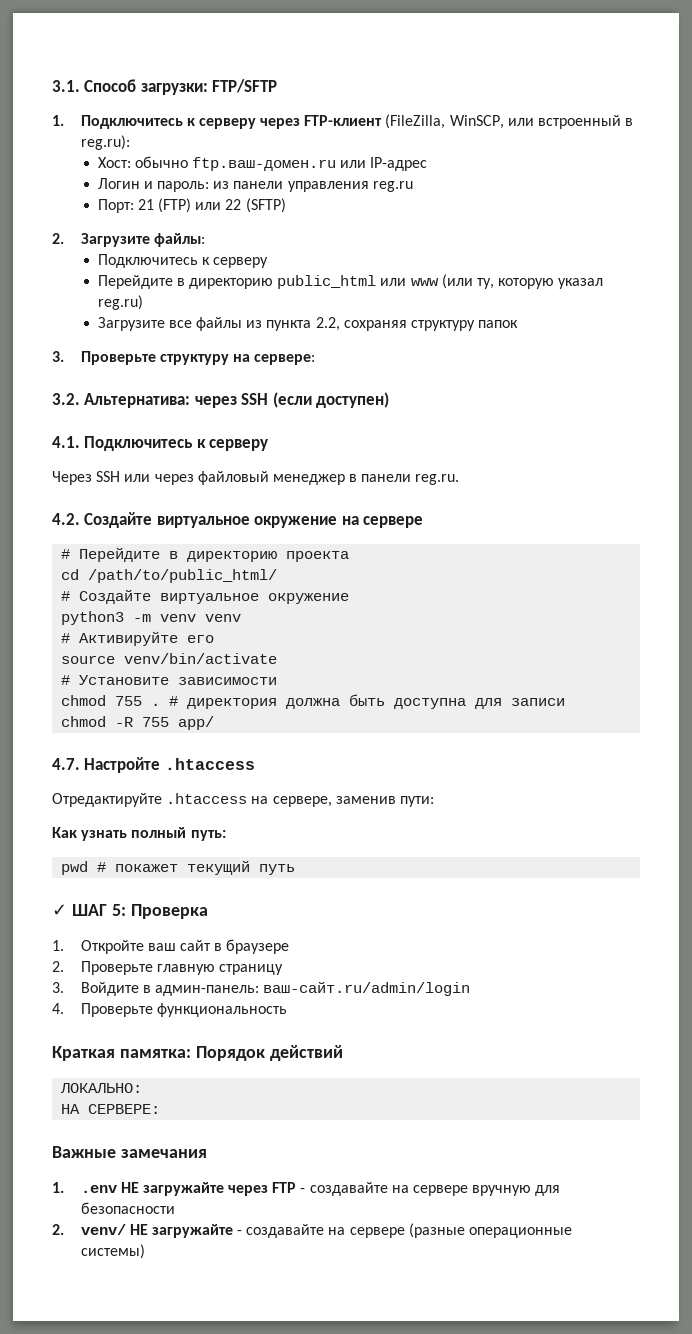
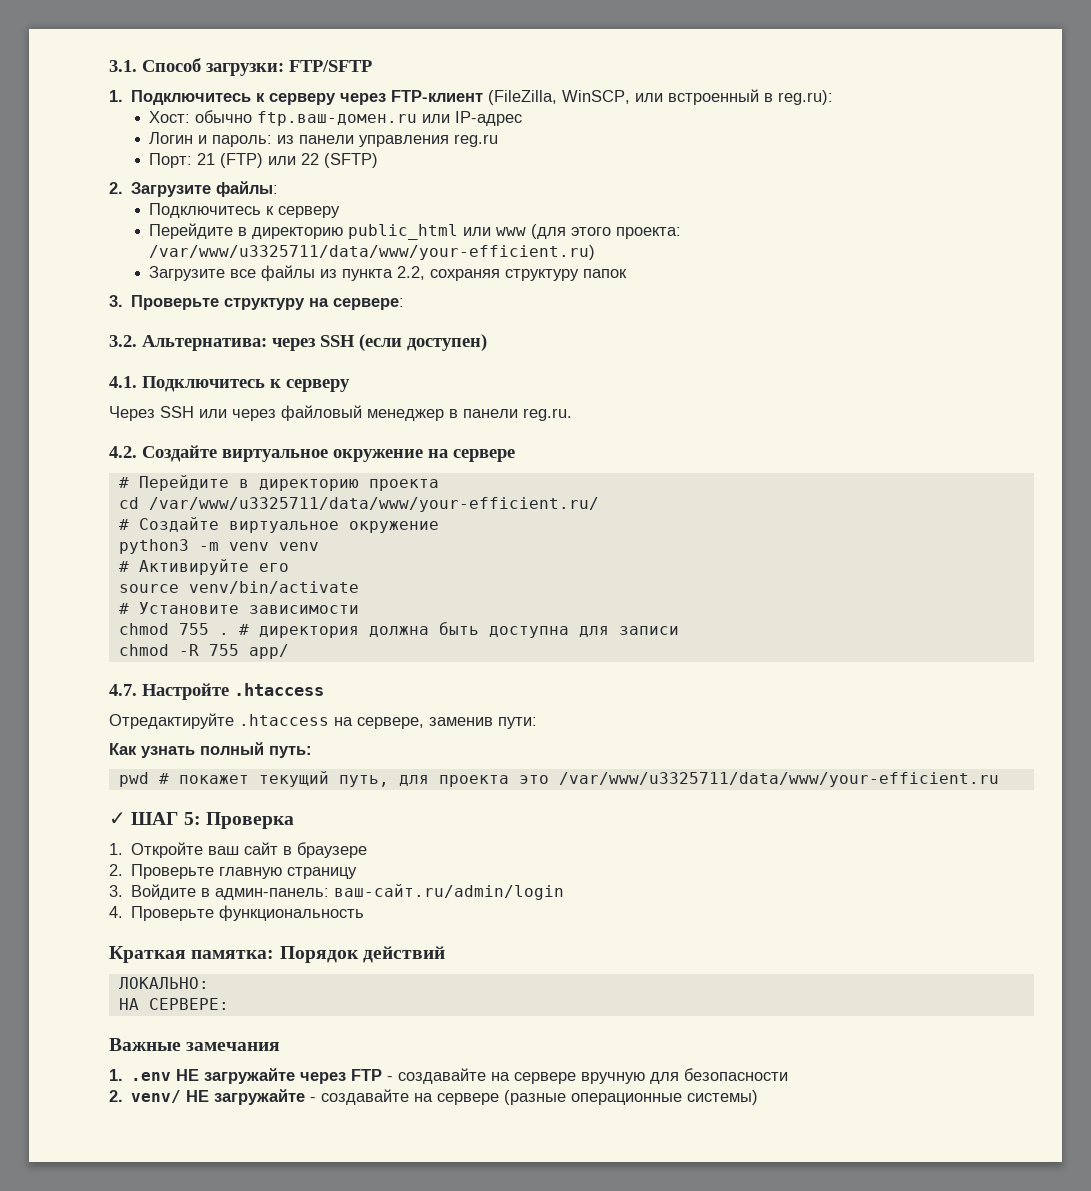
- Перейдите в директорию public_html или www (или ту, которую указал reg.ru)
+ Перейдите в директорию public_html или www (для этого проекта: /var/www/u3325711/data/www/your-efficient.ru)
- cd /path/to/public_html/
+ cd /var/www/u3325711/data/www/your-efficient.ru/
- pwd # покажет текущий путь
+ pwd # покажет текущий путь, для проекта это /var/www/u3325711/data/www/your-efficient.ru

